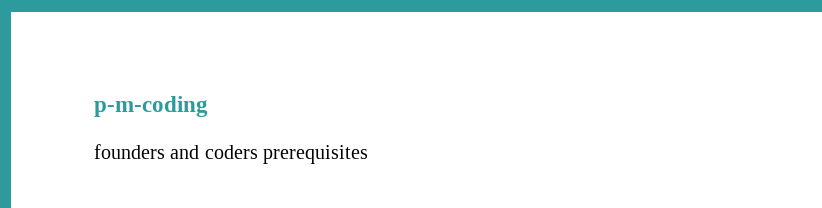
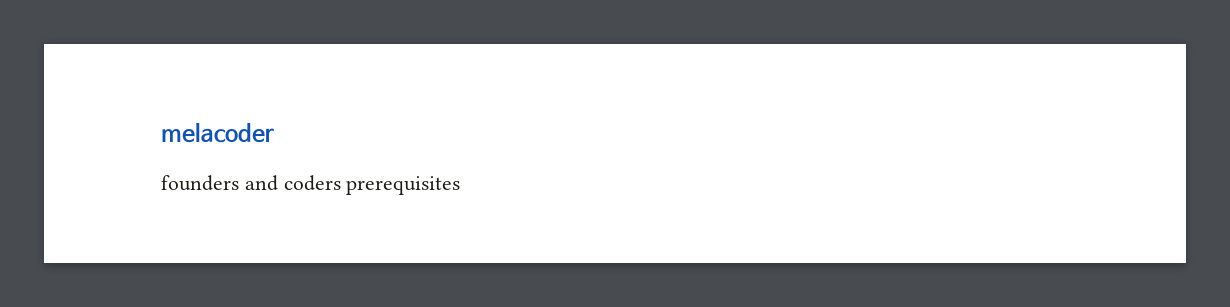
- p-m-coding
+ melacoder

